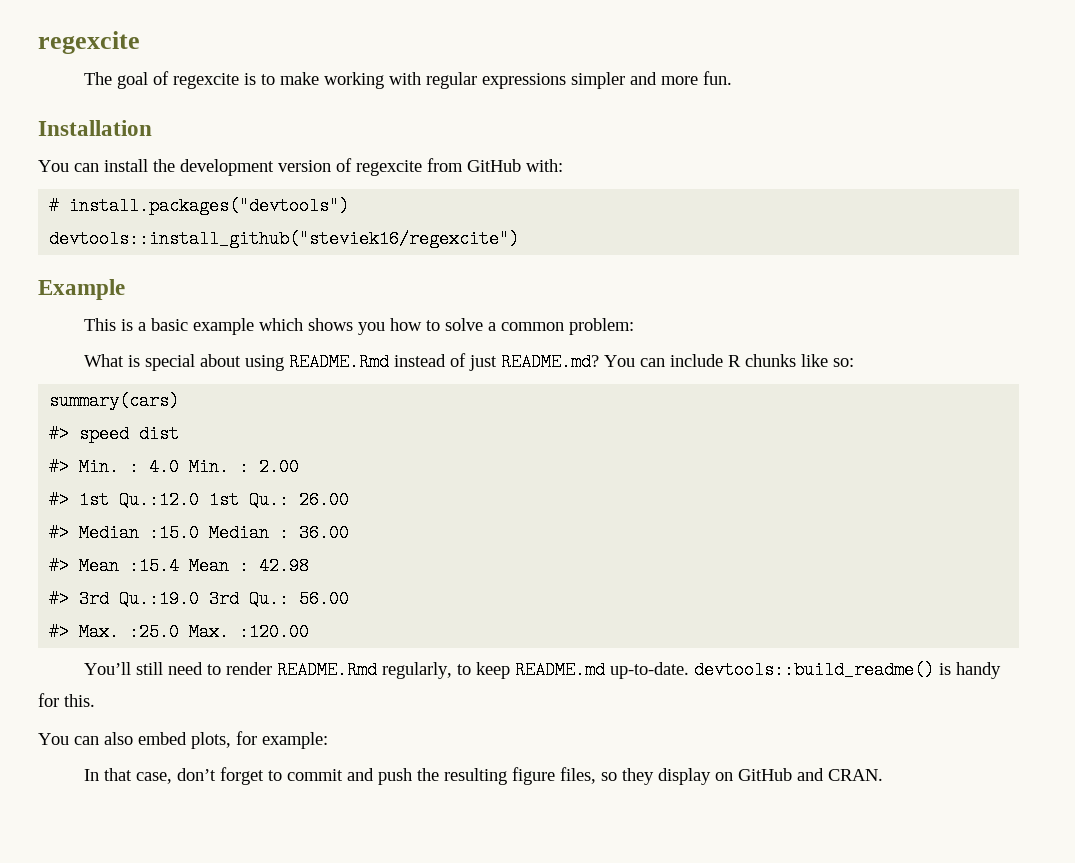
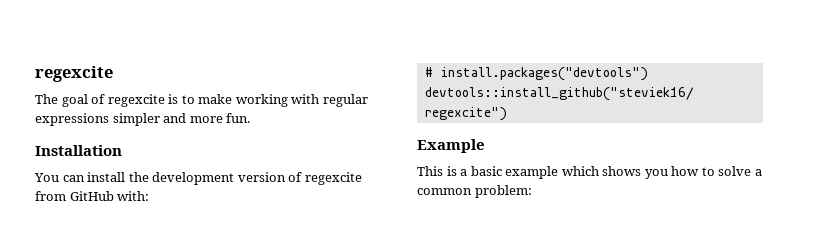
- What is special about using README.Rmd instead of just README.md? You can include R chunks like so:
- summary(cars)
- #> speed dist
- #> Min. : 4.0 Min. : 2.00
- #> 1st Qu.:12.0 1st Qu.: 26.00
- #> Median :15.0 Median : 36.00
- #> Mean :15.4 Mean : 42.98
- #> 3rd Qu.:19.0 3rd Qu.: 56.00
- #> Max. :25.0 Max. :120.00
- You’ll still need to render README.Rmd regularly, to keep README.md up-to-date. devtools::build_readme() is handy for this.
- You can also embed plots, for example:
- In that case, don’t forget to commit and push the resulting figure files, so they display on GitHub and CRAN.

